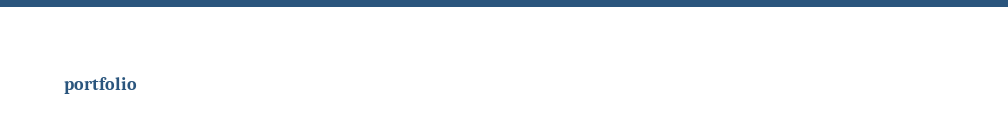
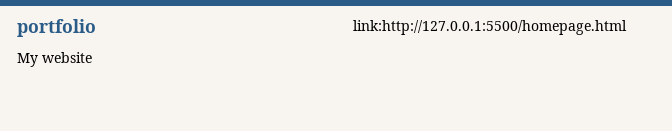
+ My website link:http://127.0.0.1:5500/homepage.html

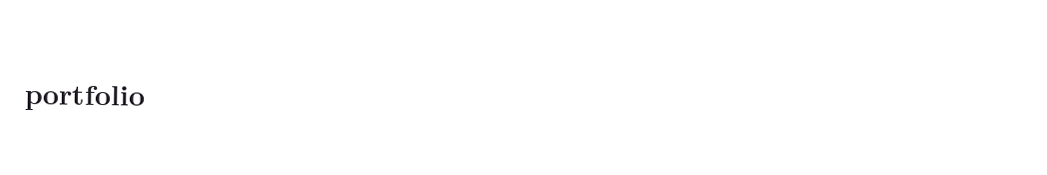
- My website link:http://127.0.0.1:5500/homepage.html

